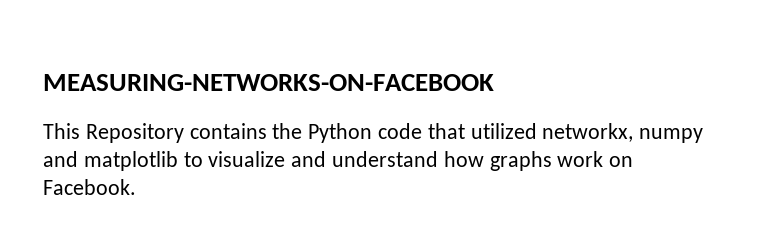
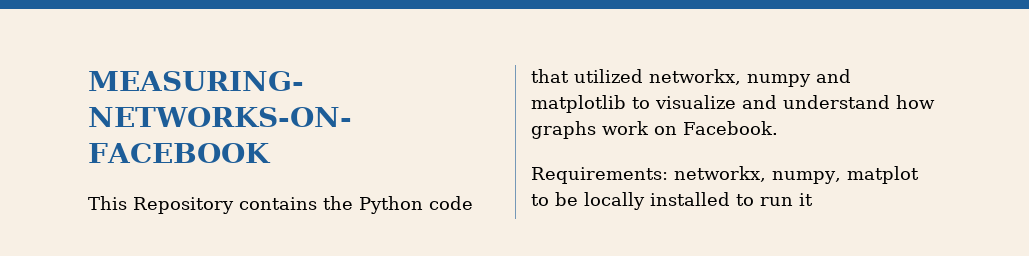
+ Requirements: networkx, numpy, matplot to be locally installed to run it

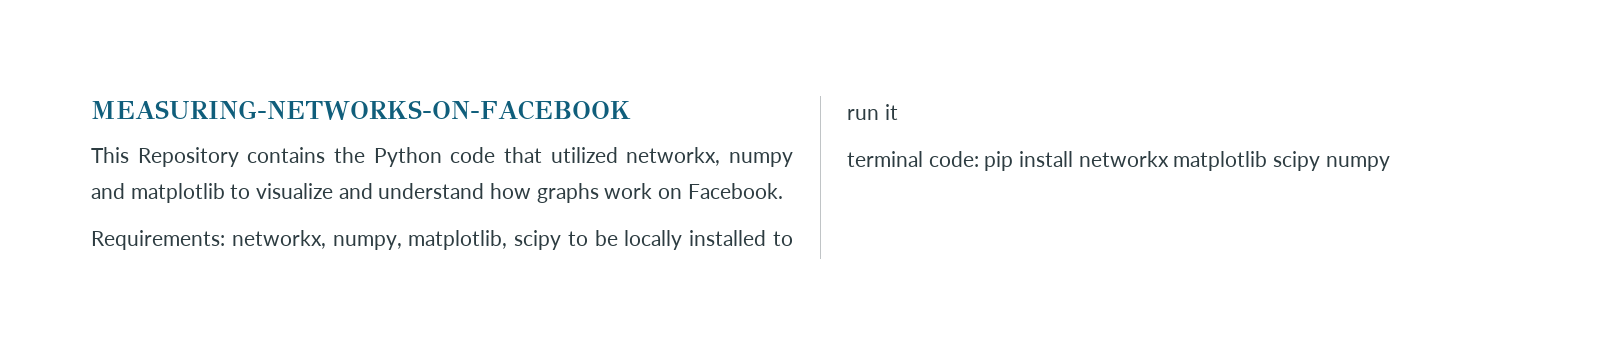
- Requirements: networkx, numpy, matplot to be locally installed to run it
+ Requirements: networkx, numpy, matplotlib, scipy to be locally installed to run it
+ terminal code: pip install networkx matplotlib scipy numpy

